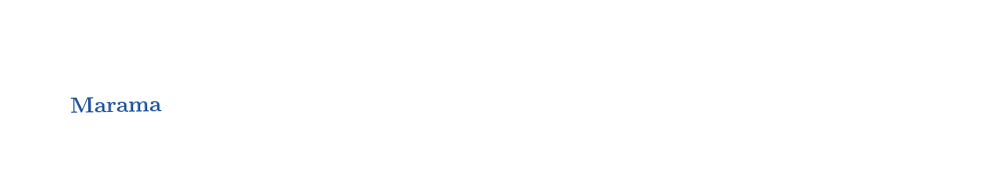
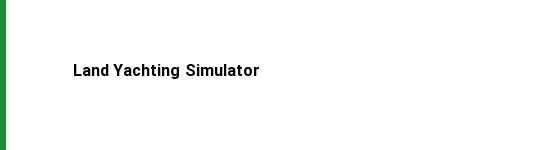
- Marama
+ Land Yachting Simulator

